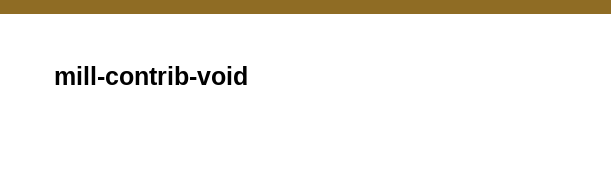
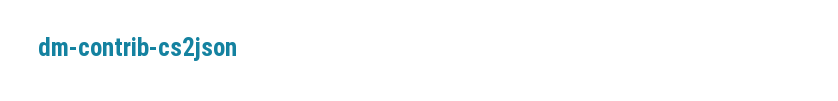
- mill-contrib-void
+ dm-contrib-cs2json

